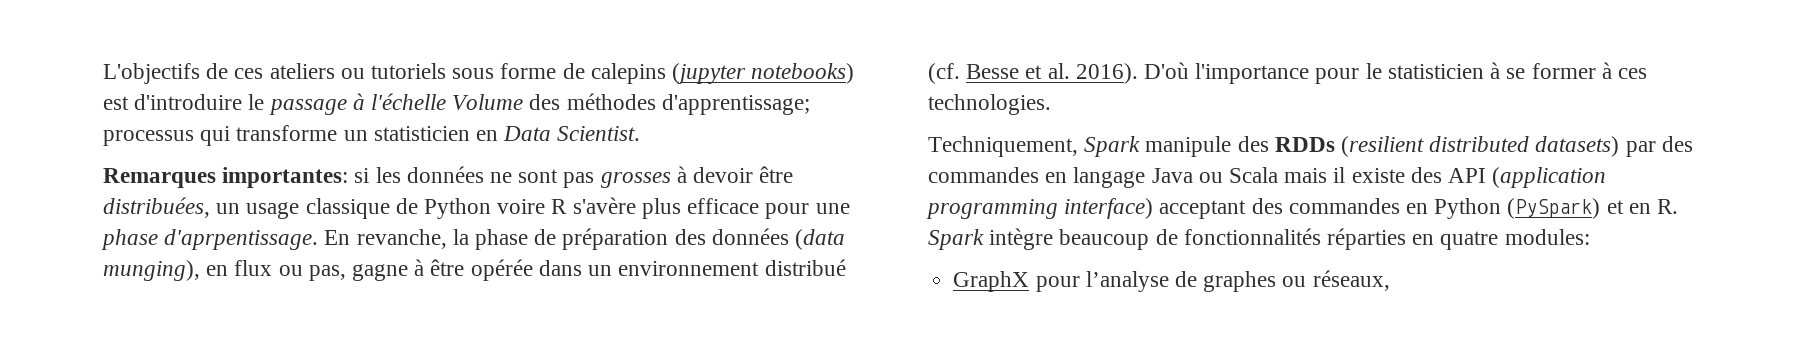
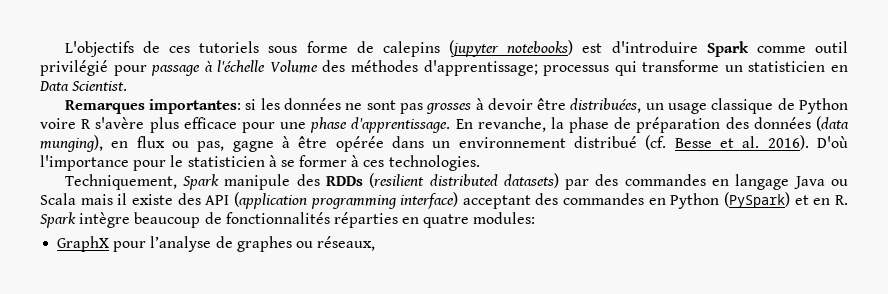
- L'objectifs de ces ateliers ou tutoriels sous forme de calepins (jupyter notebooks) est d'introduire le passage à l'échelle Volume des méthodes d'apprentissage; processus qui transforme un statisticien en Data Scientist.
+ L'objectifs de ces tutoriels sous forme de calepins (jupyter notebooks) est d'introduire Spark comme outil privilégié pour passage à l'échelle Volume des méthodes d'apprentissage; processus qui transforme un statisticien en Data Scientist.
- Remarques importantes: si les données ne sont pas grosses à devoir être distribuées, un usage classique de Python voire R s'avère plus efficace pour une phase d'aprpentissage.
+ Remarques importantes: si les données ne sont pas grosses à devoir être distribuées, un usage classique de Python voire R s'avère plus efficace pour une phase d'apprentissage.

